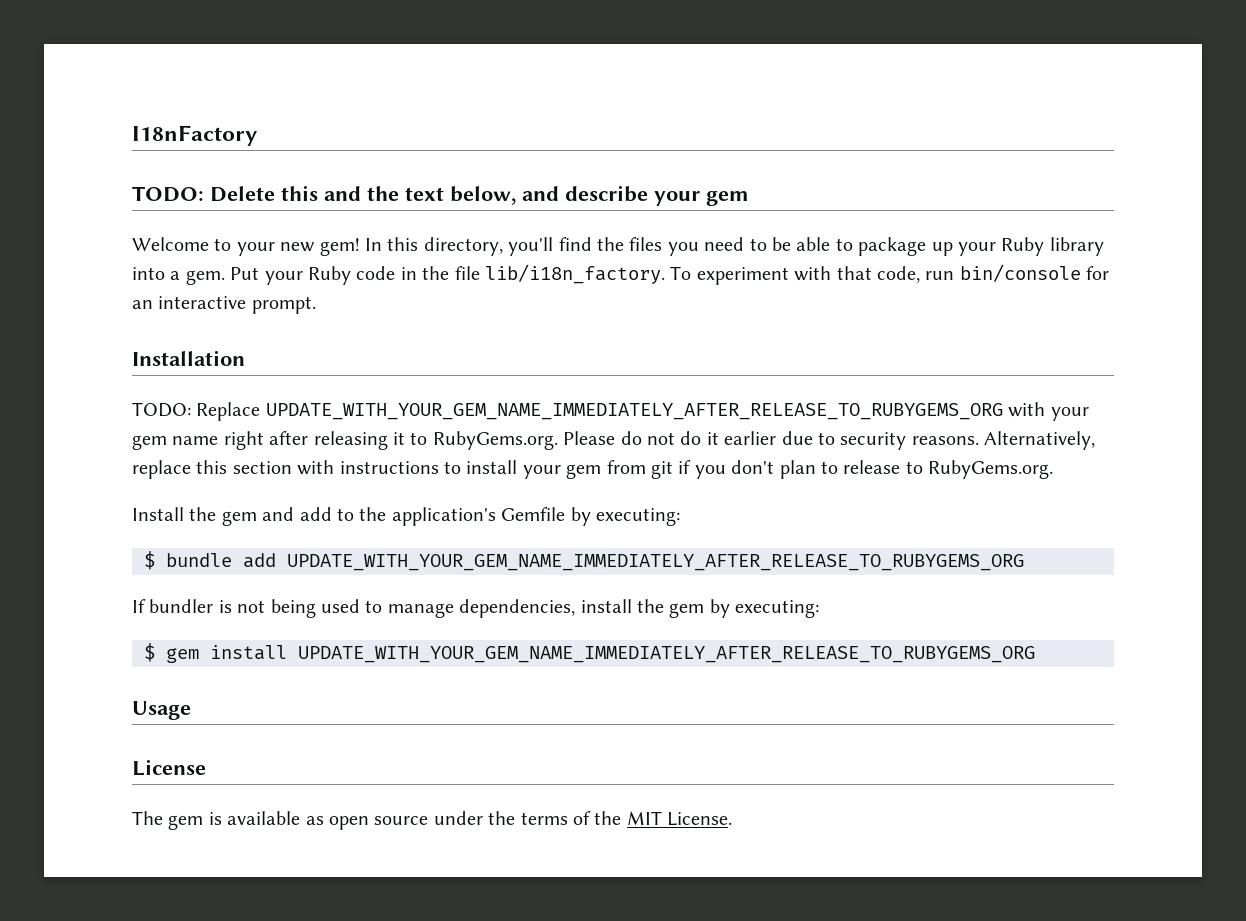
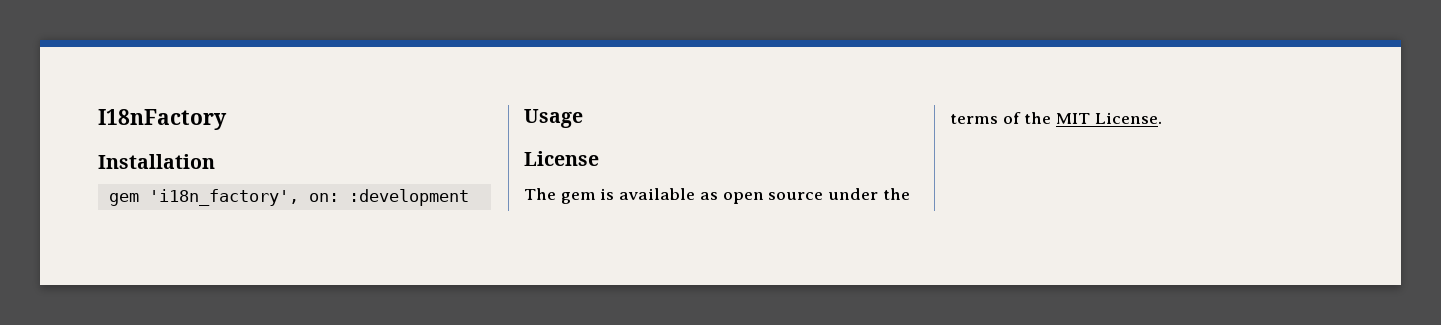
- TODO: Delete this and the text below, and describe your gem
- Welcome to your new gem! In this directory, you'll find the files you need to be able to package up your Ruby library into a gem. Put your Ruby code in the file lib/i18n_factory. To experiment with that code, run bin/console for an interactive prompt.
  Installation
- TODO: Replace UPDATE_WITH_YOUR_GEM_NAME_IMMEDIATELY_AFTER_RELEASE_TO_RUBYGEMS_ORG with your gem name right after releasing it to RubyGems.org. Please do not do it earlier due to security reasons. Alternatively, replace this section with instructions to install your gem from git if you don't plan to release to RubyGems.org.
- Install the gem and add to the application's Gemfile by executing:
- $ bundle add UPDATE_WITH_YOUR_GEM_NAME_IMMEDIATELY_AFTER_RELEASE_TO_RUBYGEMS_ORG
- If bundler is not being used to manage dependencies, install the gem by executing:
- $ gem install UPDATE_WITH_YOUR_GEM_NAME_IMMEDIATELY_AFTER_RELEASE_TO_RUBYGEMS_ORG
+ gem 'i18n_factory', on: :development

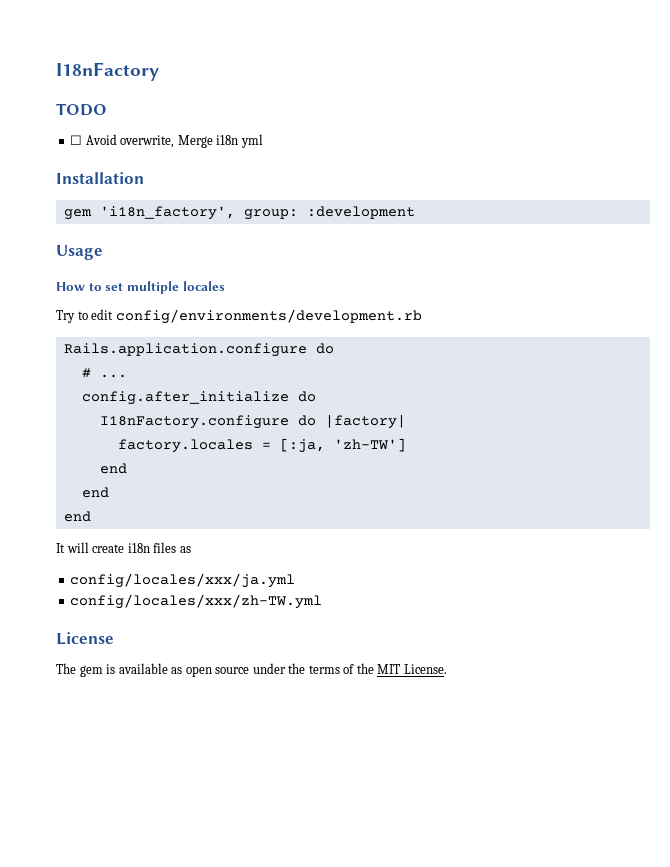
+ TODO
+ ☐ Avoid overwrite, Merge i18n yml
- gem 'i18n_factory', on: :development
+ gem 'i18n_factory', group: :development
+ How to set multiple locales
+ Try to edit config/environments/development.rb
+ Rails.application.configure do
+ # ...
+ config.after_initialize do
+ I18nFactory.configure do |factory|
+ factory.locales = [:ja, 'zh-TW']
+ end
+ end
+ end
+ It will create i18n files as
+ config/locales/xxx/ja.yml
+ config/locales/xxx/zh-TW.yml

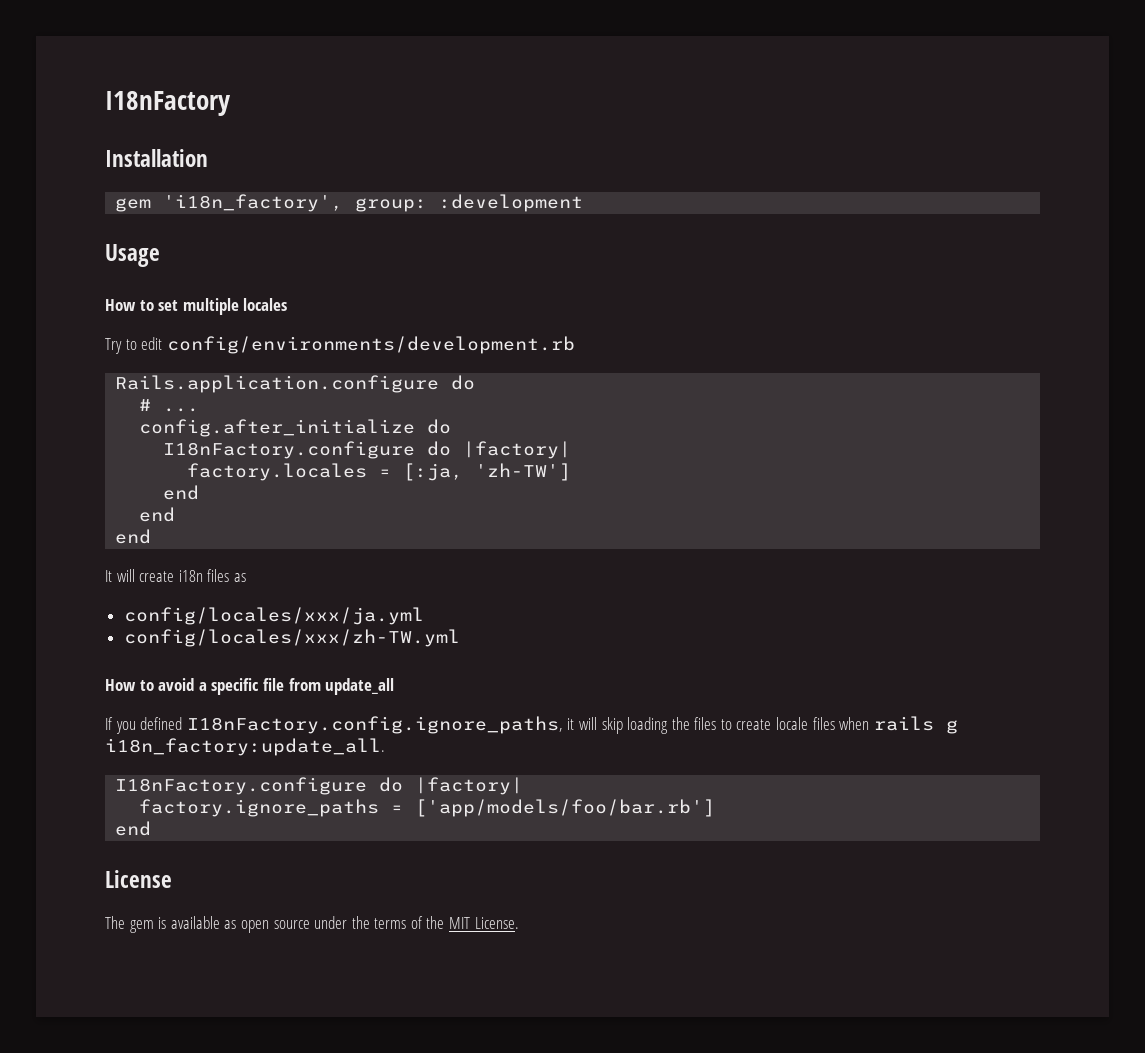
- TODO
- ☐ Avoid overwrite, Merge i18n yml
+ How to avoid a specific file from update_all
+ If you defined I18nFactory.config.ignore_paths, it will skip loading the files to create locale files when rails g i18n_factory:update_all.
+ I18nFactory.configure do |factory|
+ factory.ignore_paths = ['app/models/foo/bar.rb']
+ end

